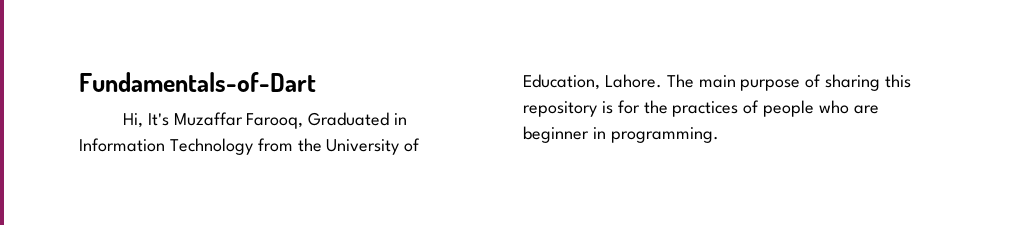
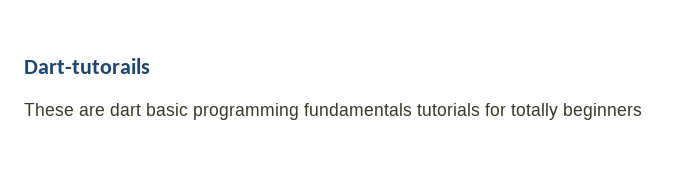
- Fundamentals-of-Dart
- Hi, It's Muzaffar Farooq, Graduated in Information Technology from the University of Education, Lahore. The main purpose of sharing this repository is for the practices of people who are beginner in programming.
+ Dart-tutorails
+ These are dart basic programming fundamentals tutorials for totally beginners

